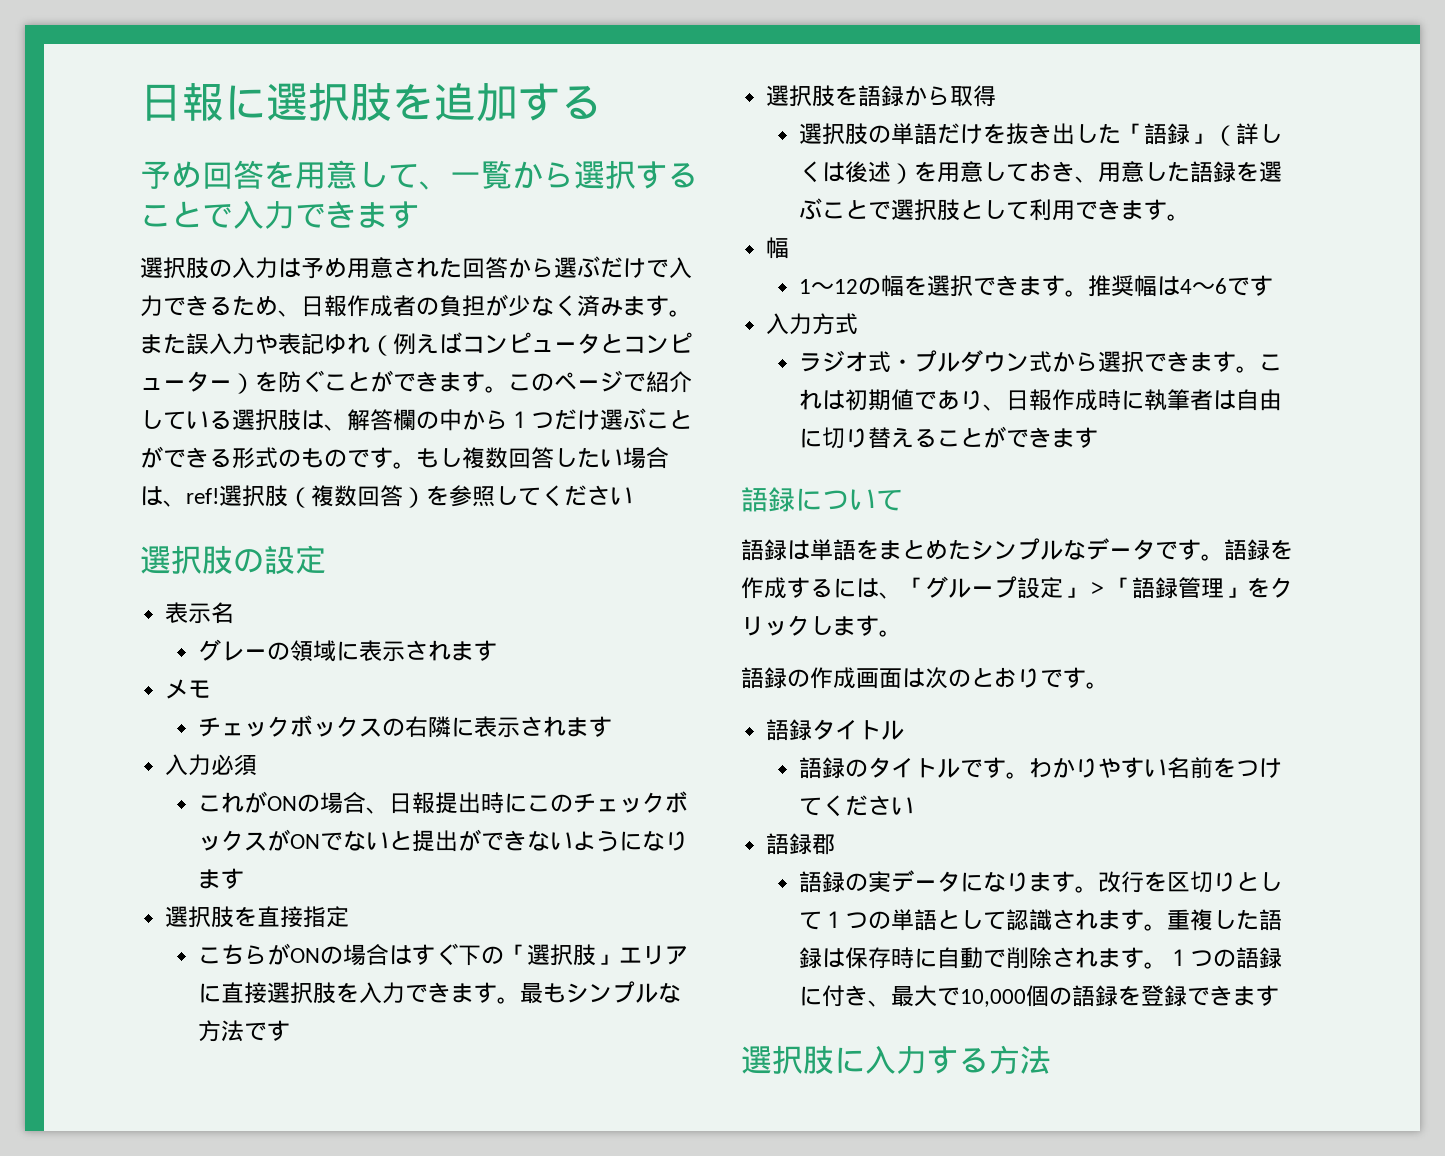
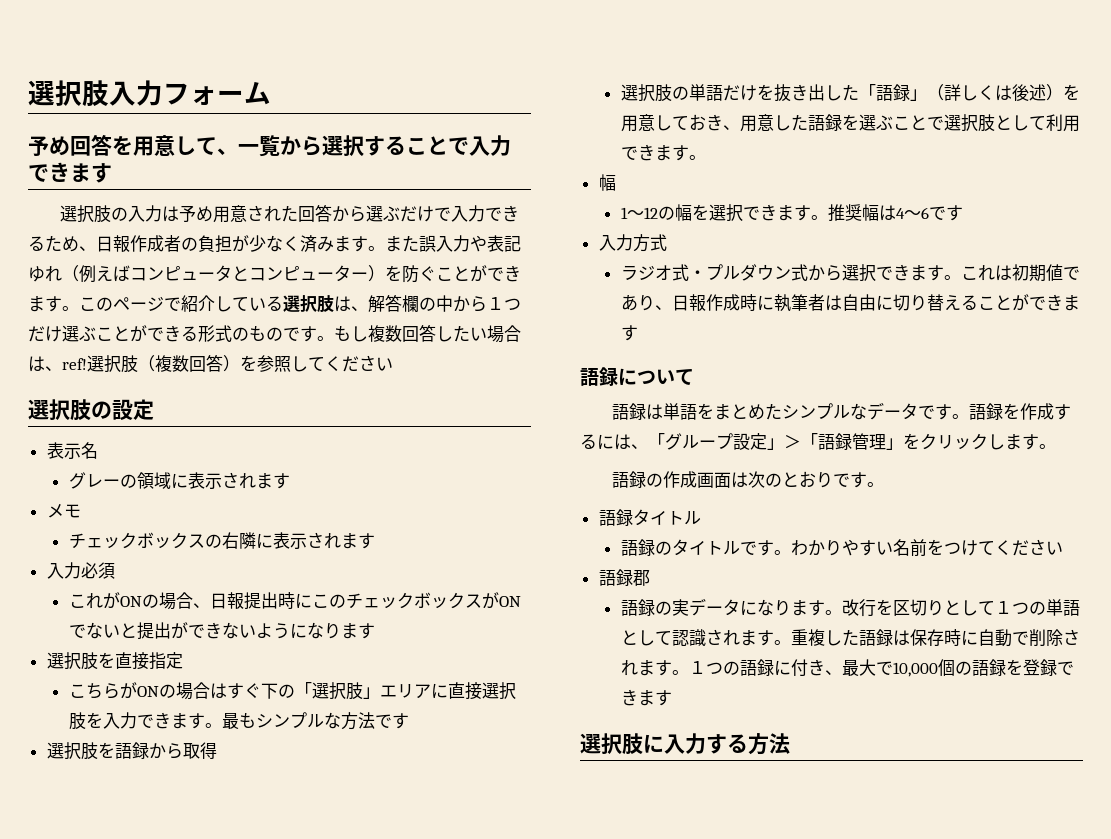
- 日報に選択肢を追加する
+ 選択肢入力フォーム

